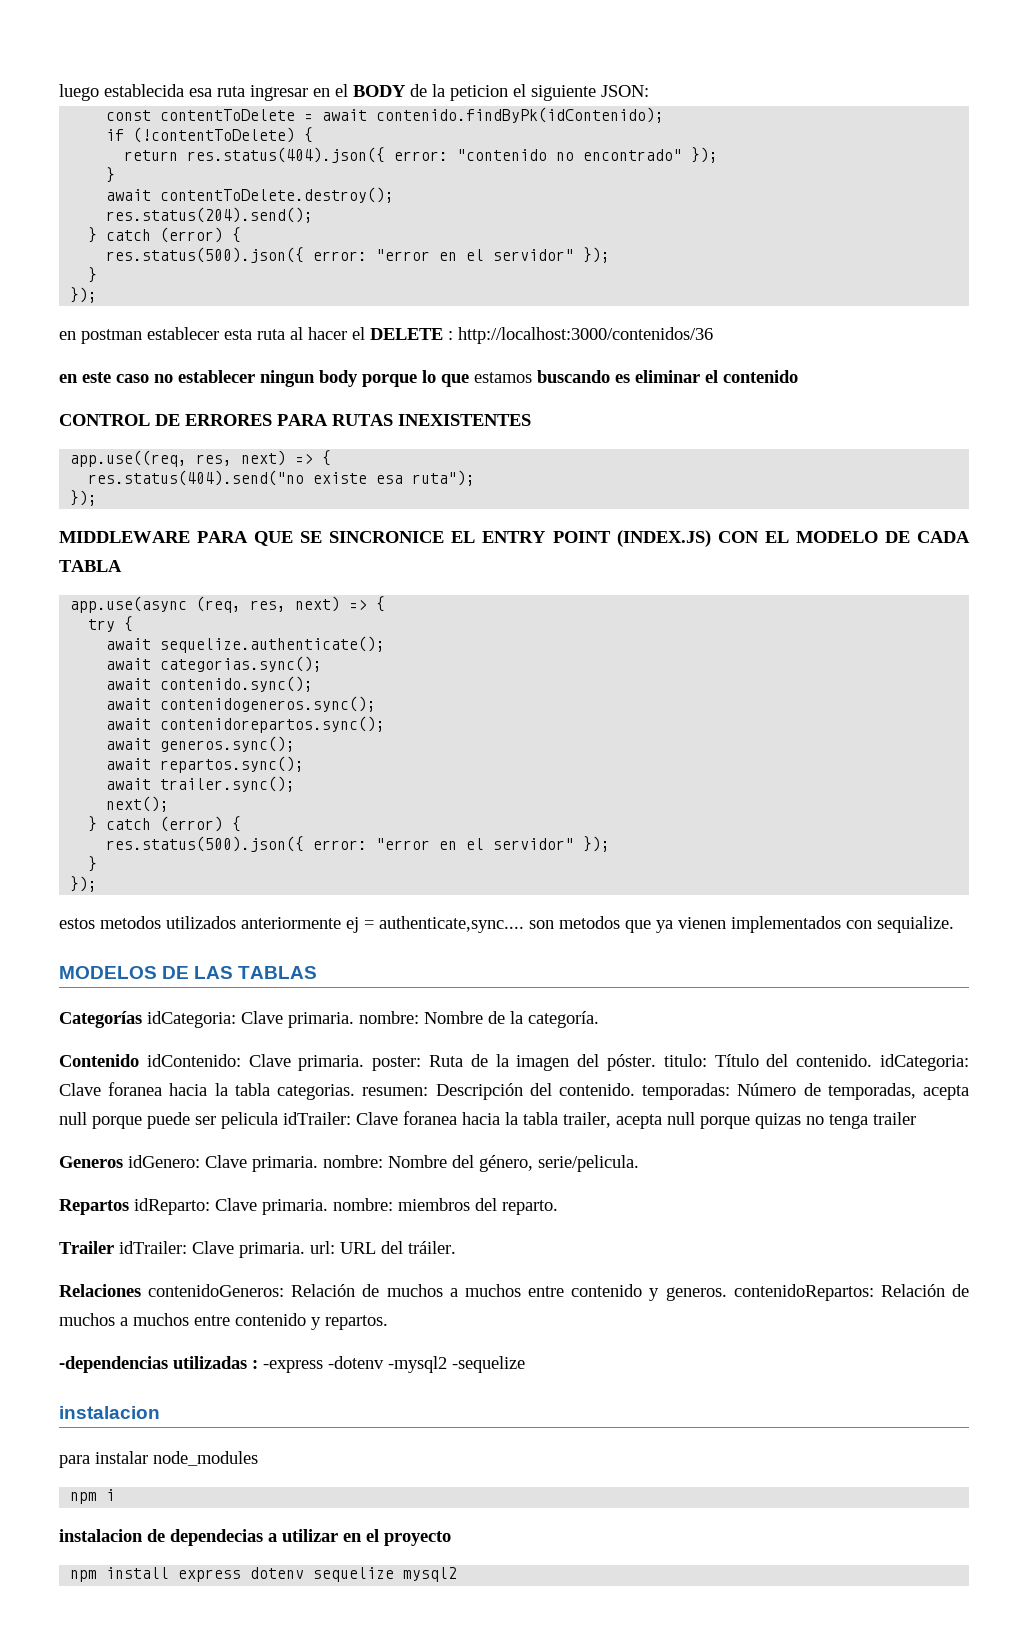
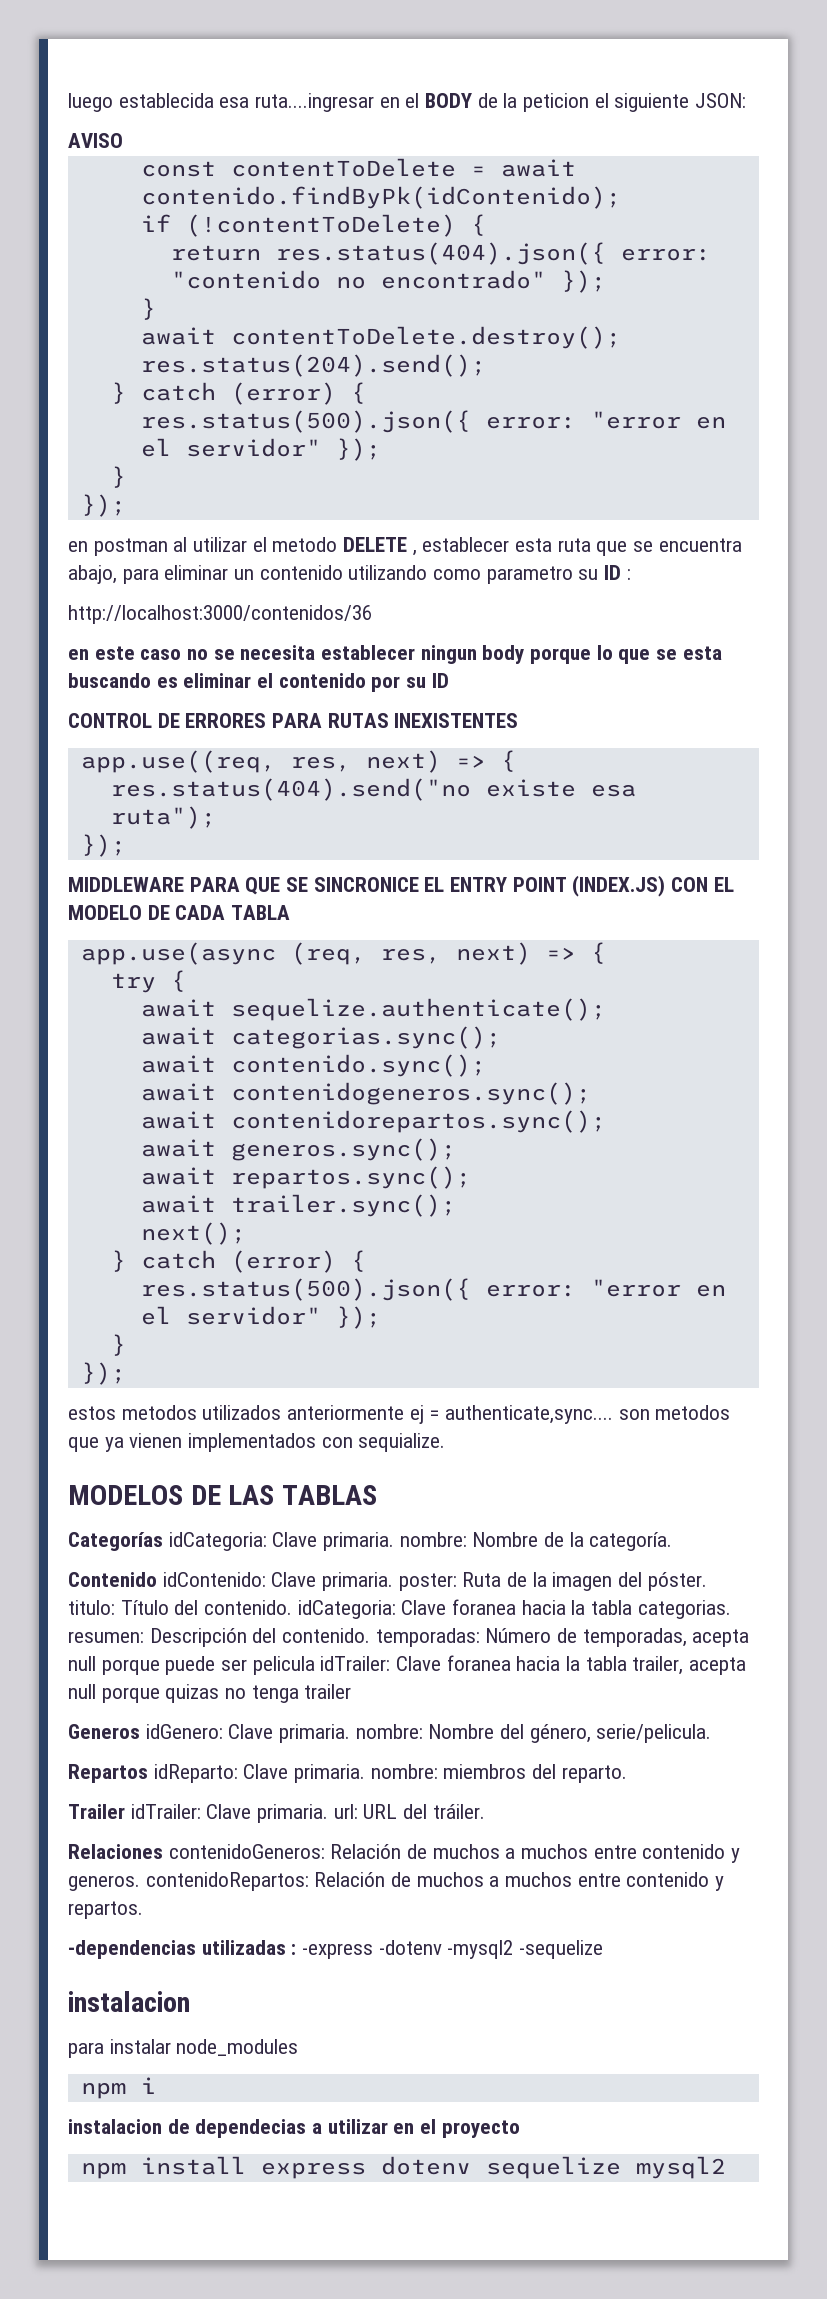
- luego establecida esa ruta ingresar en el BODY de la peticion el siguiente JSON:
+ luego establecida esa ruta....ingresar en el BODY de la peticion el siguiente JSON:
+ AVISO
- en postman establecer esta ruta al hacer el DELETE : http://localhost:3000/contenidos/36
+ en postman al utilizar el metodo DELETE , establecer esta ruta que se encuentra abajo, para eliminar un contenido utilizando como parametro su ID :
+ http://localhost:3000/contenidos/36
- en este caso no establecer ningun body porque lo que estamos buscando es eliminar el contenido
+ en este caso no se necesita establecer ningun body porque lo que se esta buscando es eliminar el contenido por su ID

